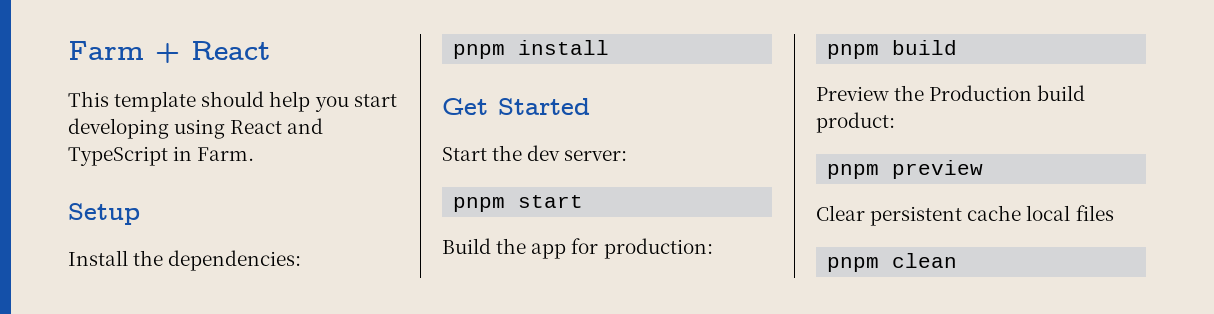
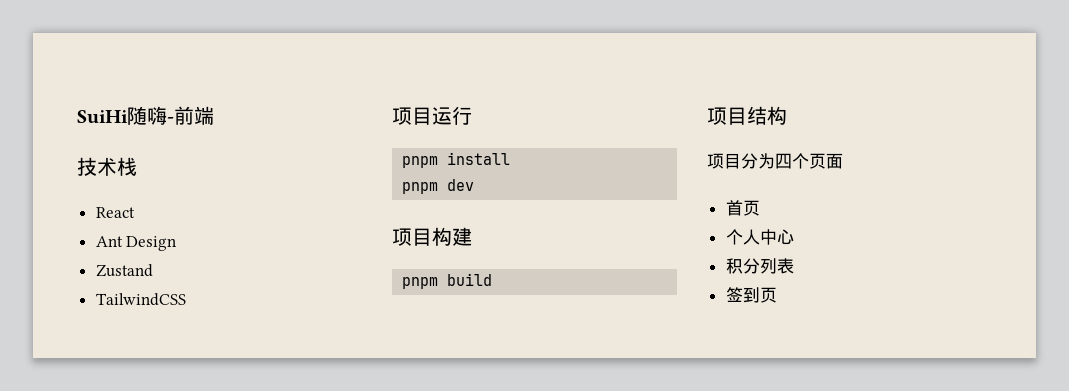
- Farm + React
- This template should help you start developing using React and TypeScript in Farm.
- Setup
- Install the dependencies:
+ SuiHi随嗨-前端
+ 技术栈
+ React
+ Ant Design
+ Zustand
+ TailwindCSS
+ 项目运行
  pnpm install
- Get Started
- Start the dev server:
- pnpm start
- Build the app for production:
+ pnpm dev
+ 项目构建
  pnpm build
- Preview the Production build product:
- pnpm preview
- Clear persistent cache local files
- pnpm clean
+ 项目结构
+ 项目分为四个页面
+ 首页
+ 个人中心
+ 积分列表
+ 签到页

